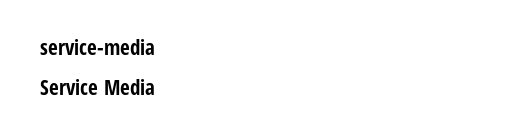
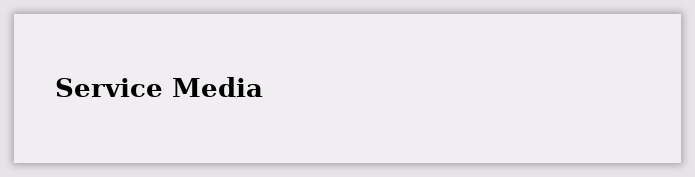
- service-media

